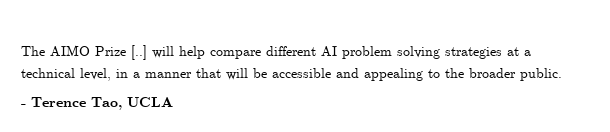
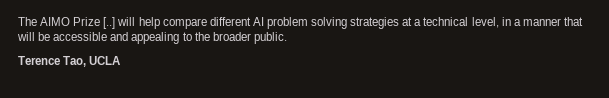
- - Terence Tao, UCLA
+ Terence Tao, UCLA

